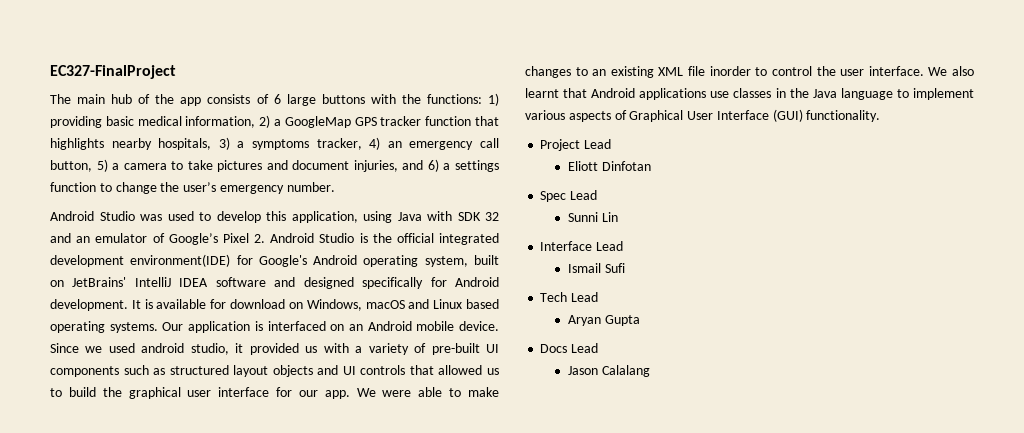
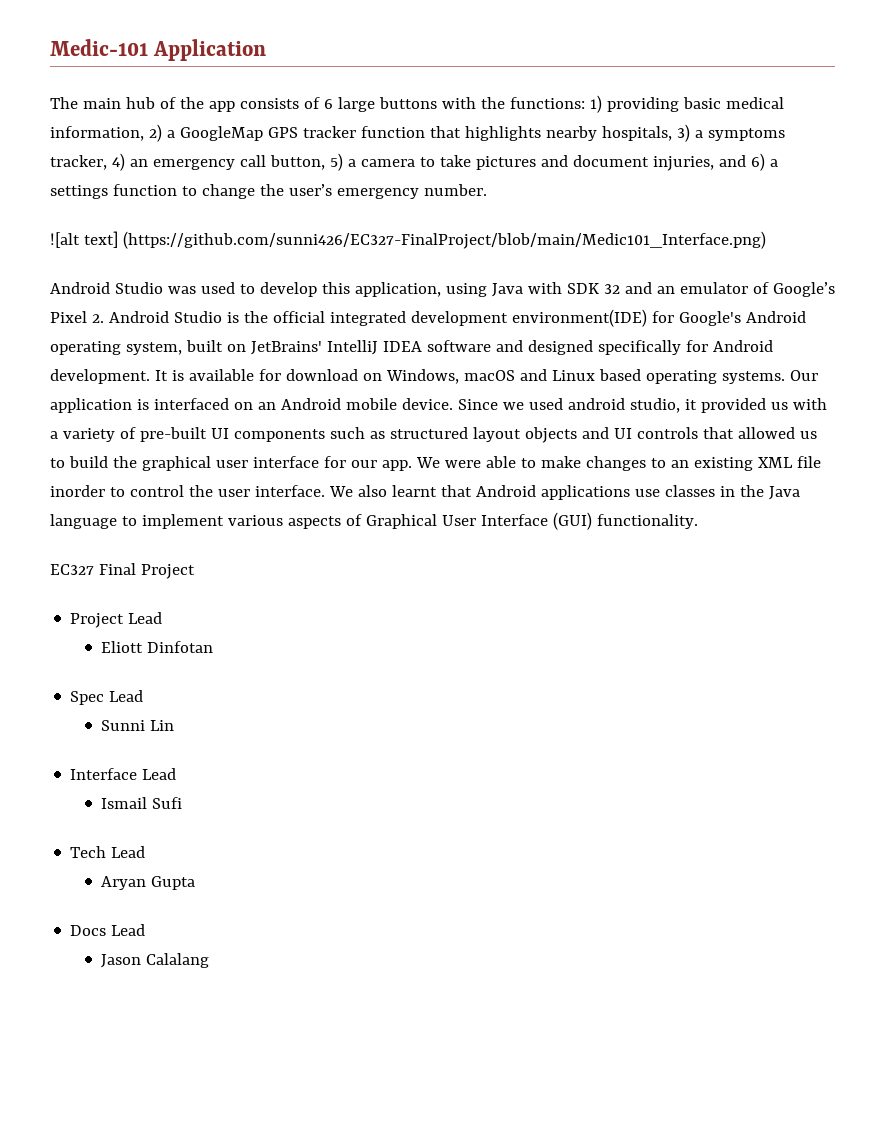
- EC327-FinalProject
+ Medic-101 Application
+ ![alt text] (https://github.com/sunni426/EC327-FinalProject/blob/main/Medic101_Interface.png)
+ EC327 Final Project

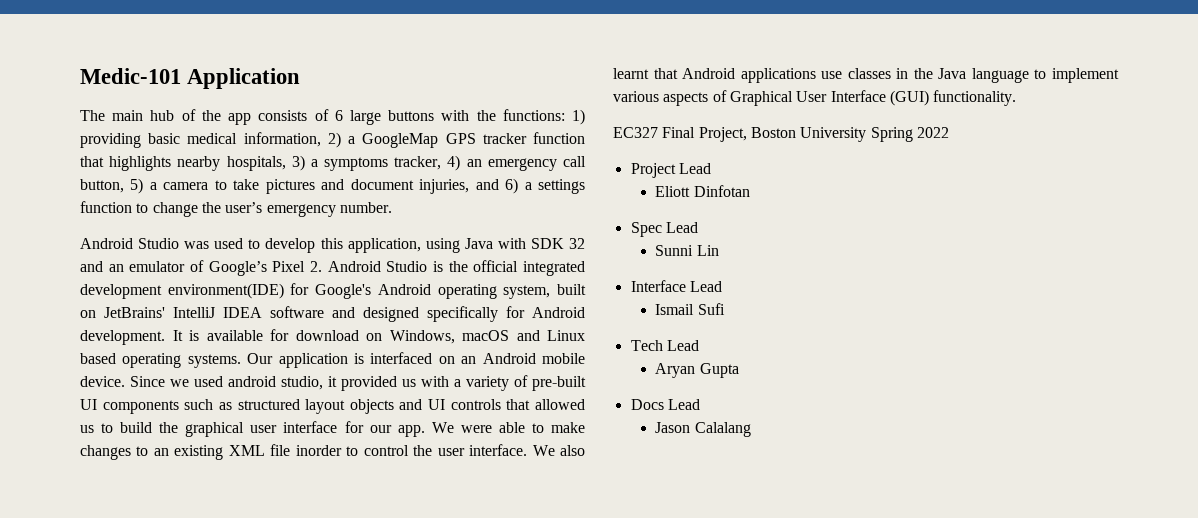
- ![alt text] (https://github.com/sunni426/EC327-FinalProject/blob/main/Medic101_Interface.png)
- EC327 Final Project
+ EC327 Final Project, Boston University Spring 2022

